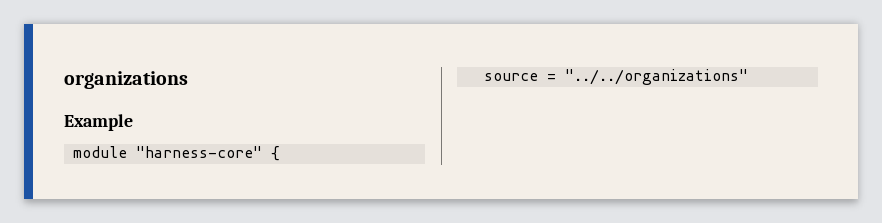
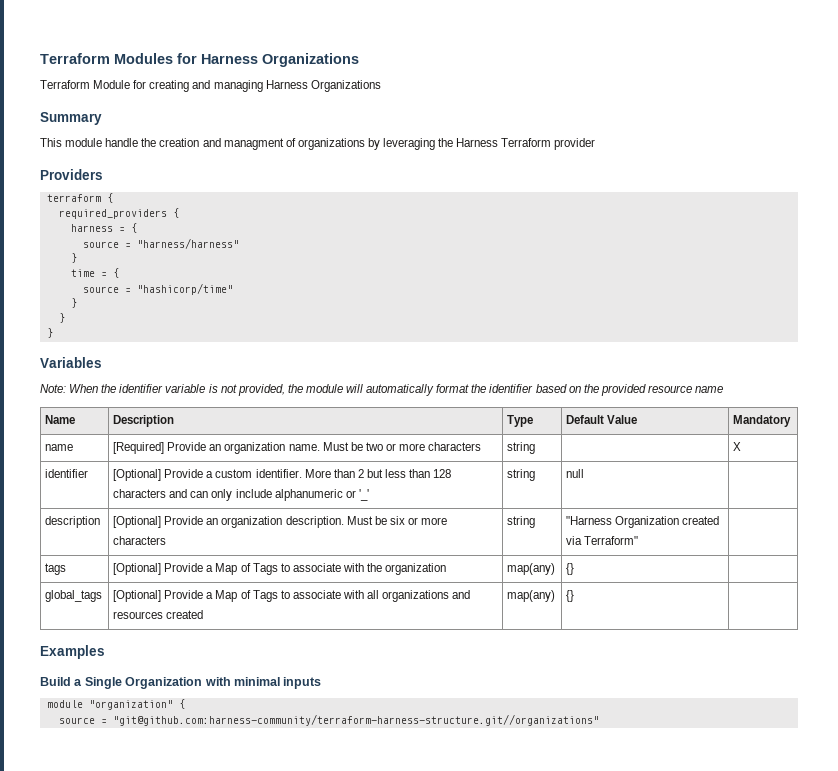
- organizations
- Example
- module "harness-core" {
- source = "../../organizations"
+ Terraform Modules for Harness Organizations
+ Terraform Module for creating and managing Harness Organizations
+ Summary
+ This module handle the creation and managment of organizations by leveraging the Harness Terraform provider
+ Providers
+ terraform {
+ required_providers {
+ harness = {
+ source = "harness/harness"
+ }
+ time = {
+ source = "hashicorp/time"
+ }
+ }
+ }
+ Variables
+ Note: When the identifier variable is not provided, the module will automatically format the identifier based on the provided resource name
+ Name | Description | Type | Default Value | Mandatory
+ name | [Required] Provide an organization name. Must be two or more characters | string | | X
+ identifier | [Optional] Provide a custom identifier. More than 2 but less than 128 characters and can only include alphanumeric or '_' | string | null |
+ description | [Optional] Provide an organization description. Must be six or more characters | string | "Harness Organization created via Terraform" |
+ tags | [Optional] Provide a Map of Tags to associate with the organization | map(any) | {} |
+ global_tags | [Optional] Provide a Map of Tags to associate with all organizations and resources created | map(any) | {} |
+ Examples
+ Build a Single Organization with minimal inputs
+ module "organization" {
+ source = "git@github.com:harness-community/terraform-harness-structure.git//organizations"

